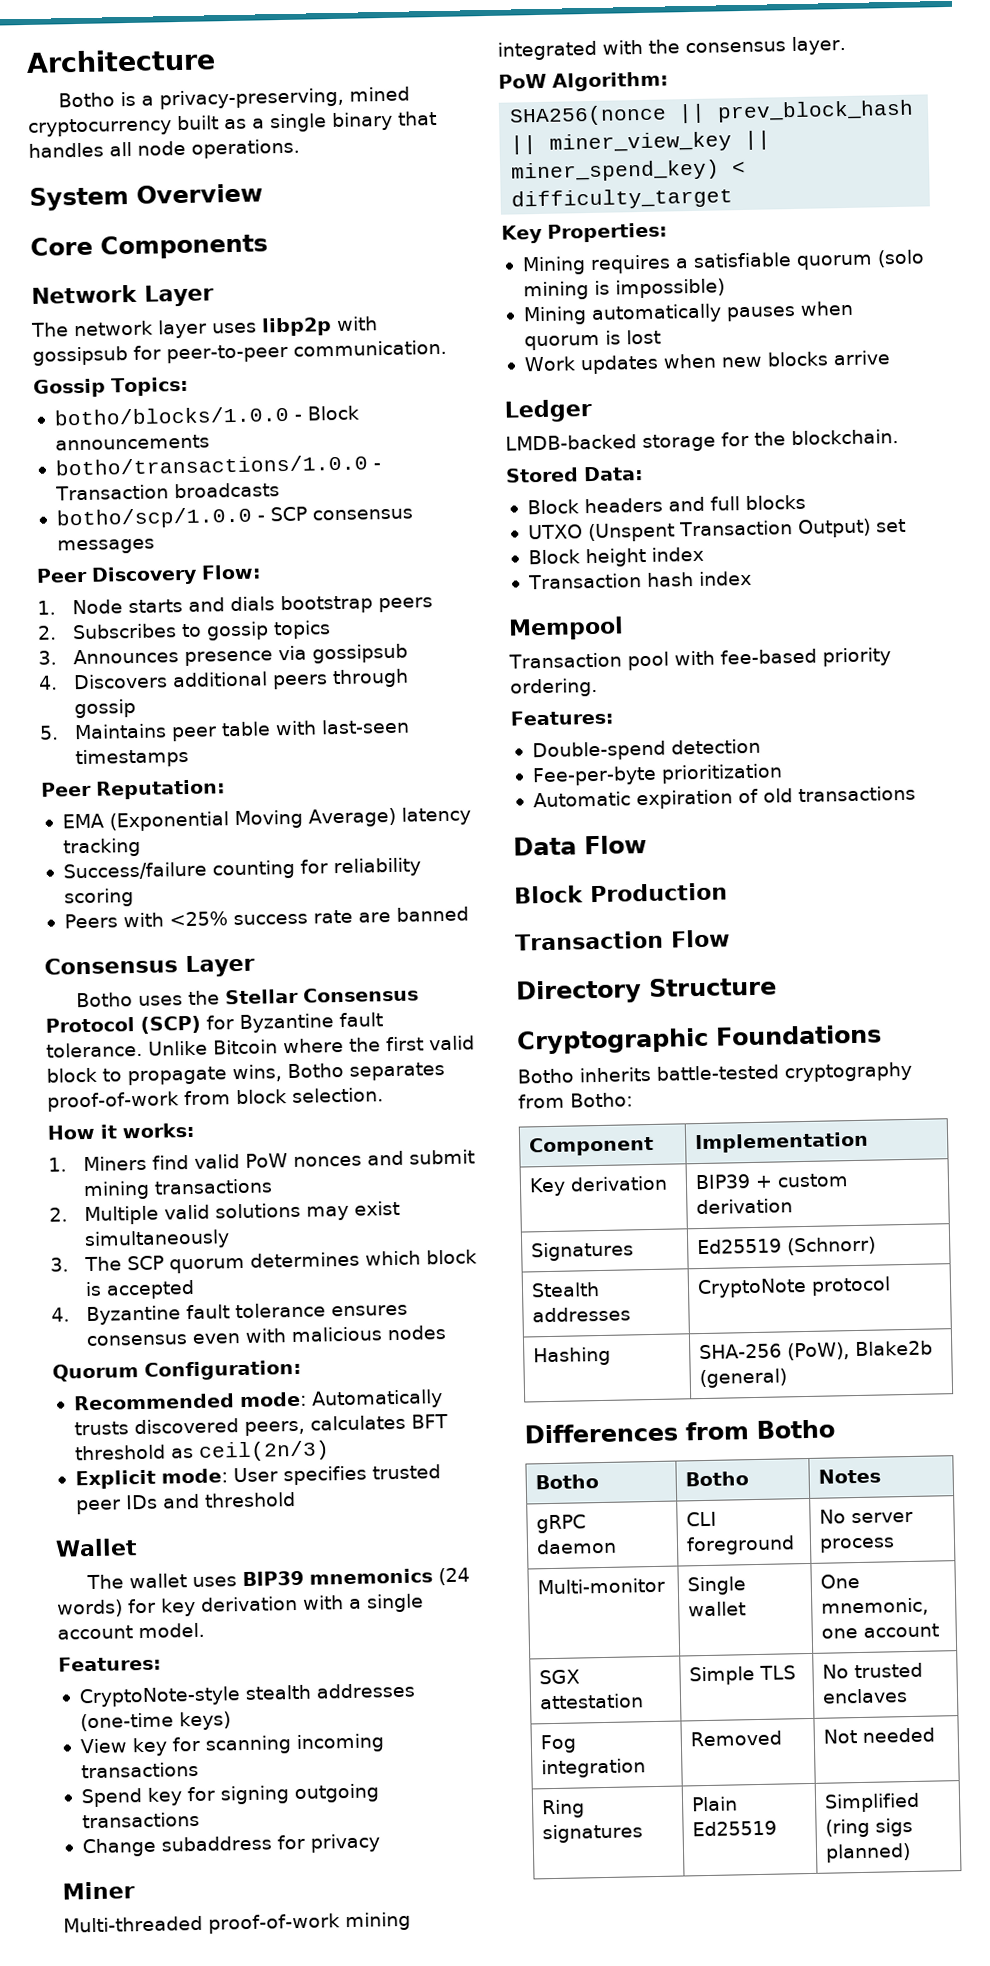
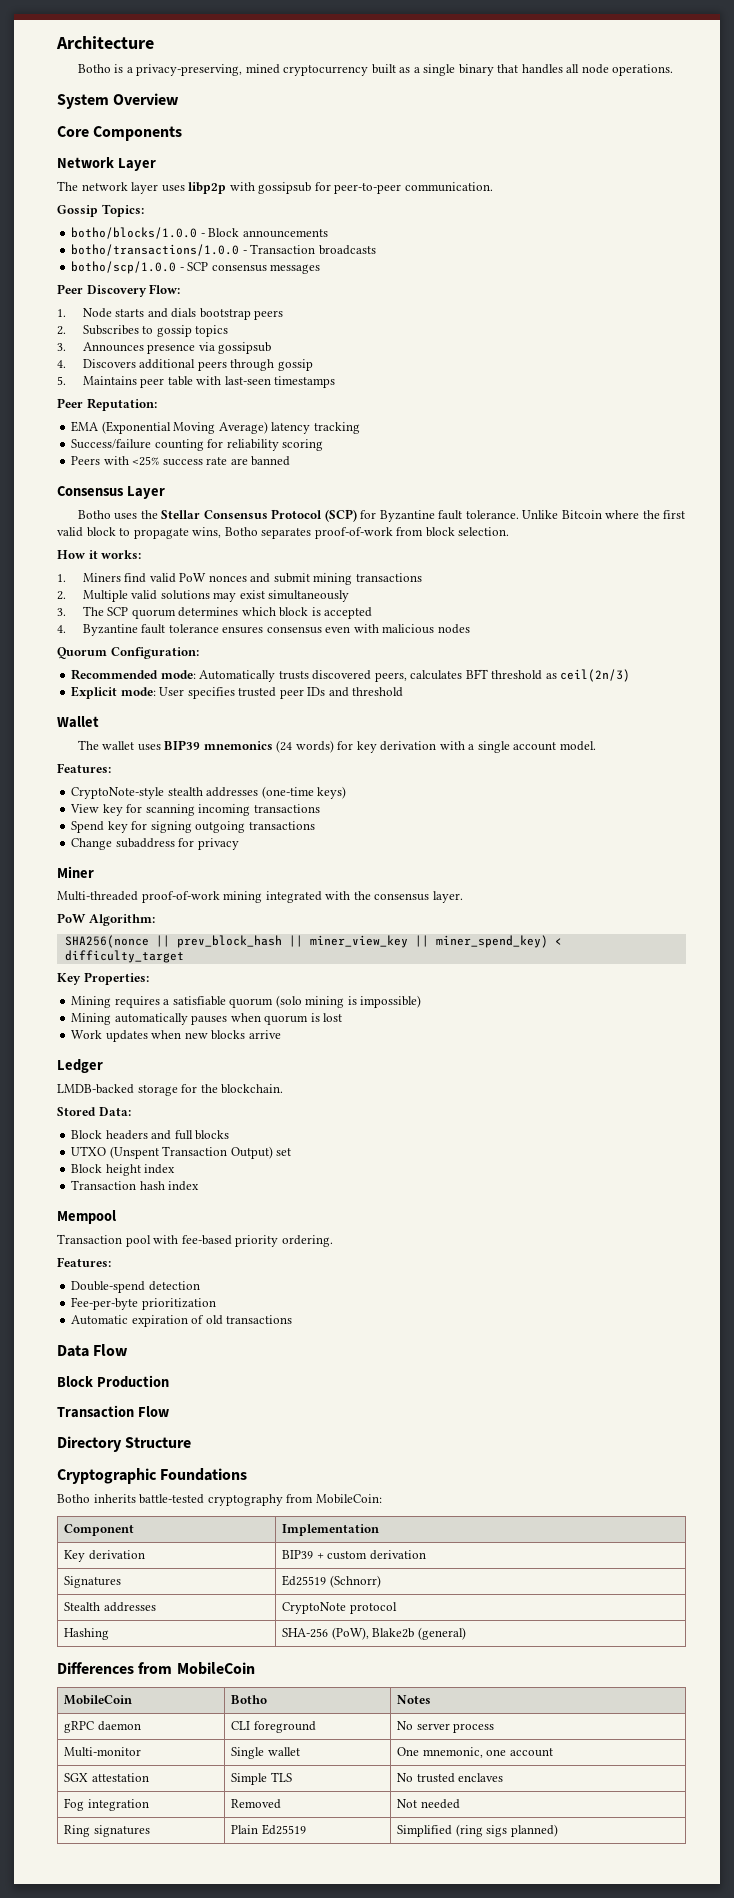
- Botho inherits battle-tested cryptography from Botho:
+ Botho inherits battle-tested cryptography from MobileCoin:
- Differences from Botho
- Botho | Botho | Notes
+ Differences from MobileCoin
+ MobileCoin | Botho | Notes

